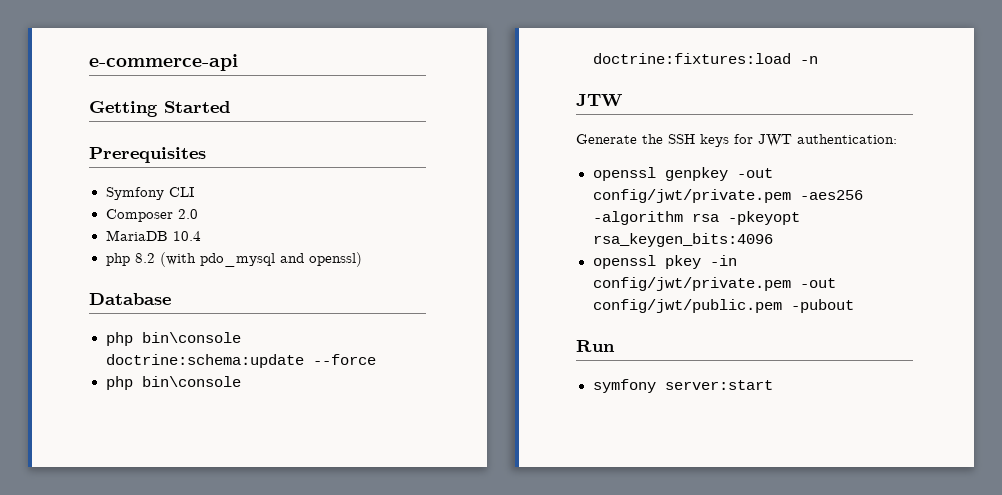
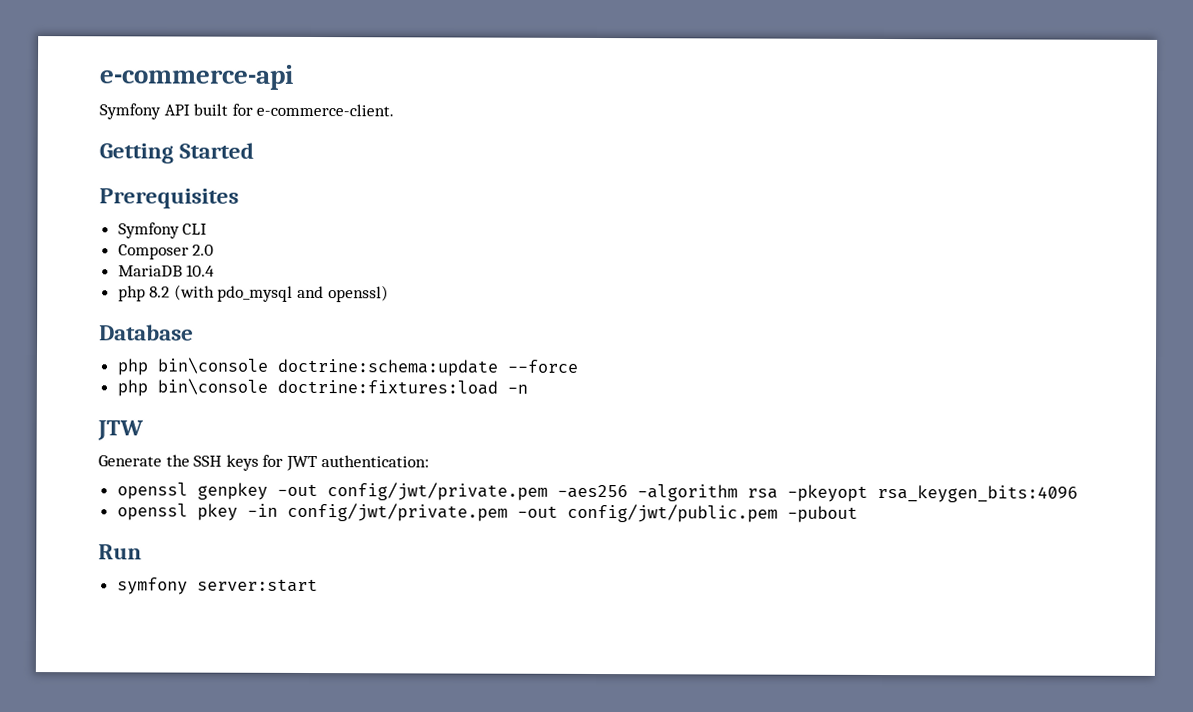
+ Symfony API built for e-commerce-client.

